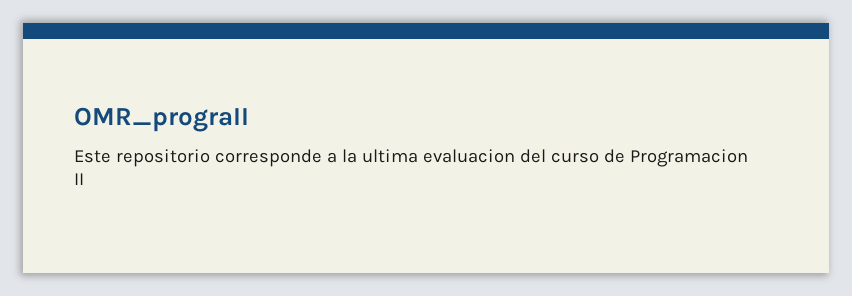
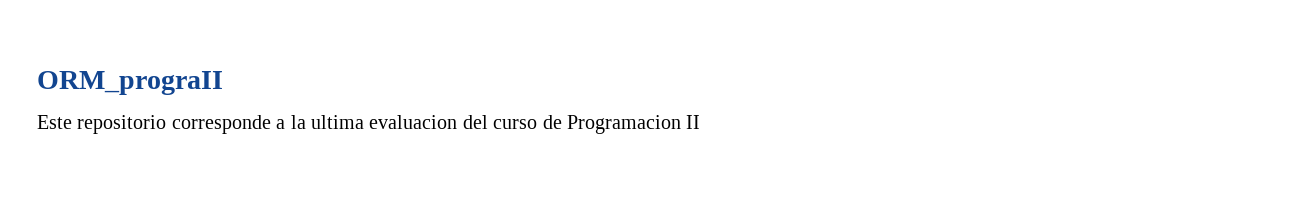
- OMR_prograII
+ ORM_prograII

